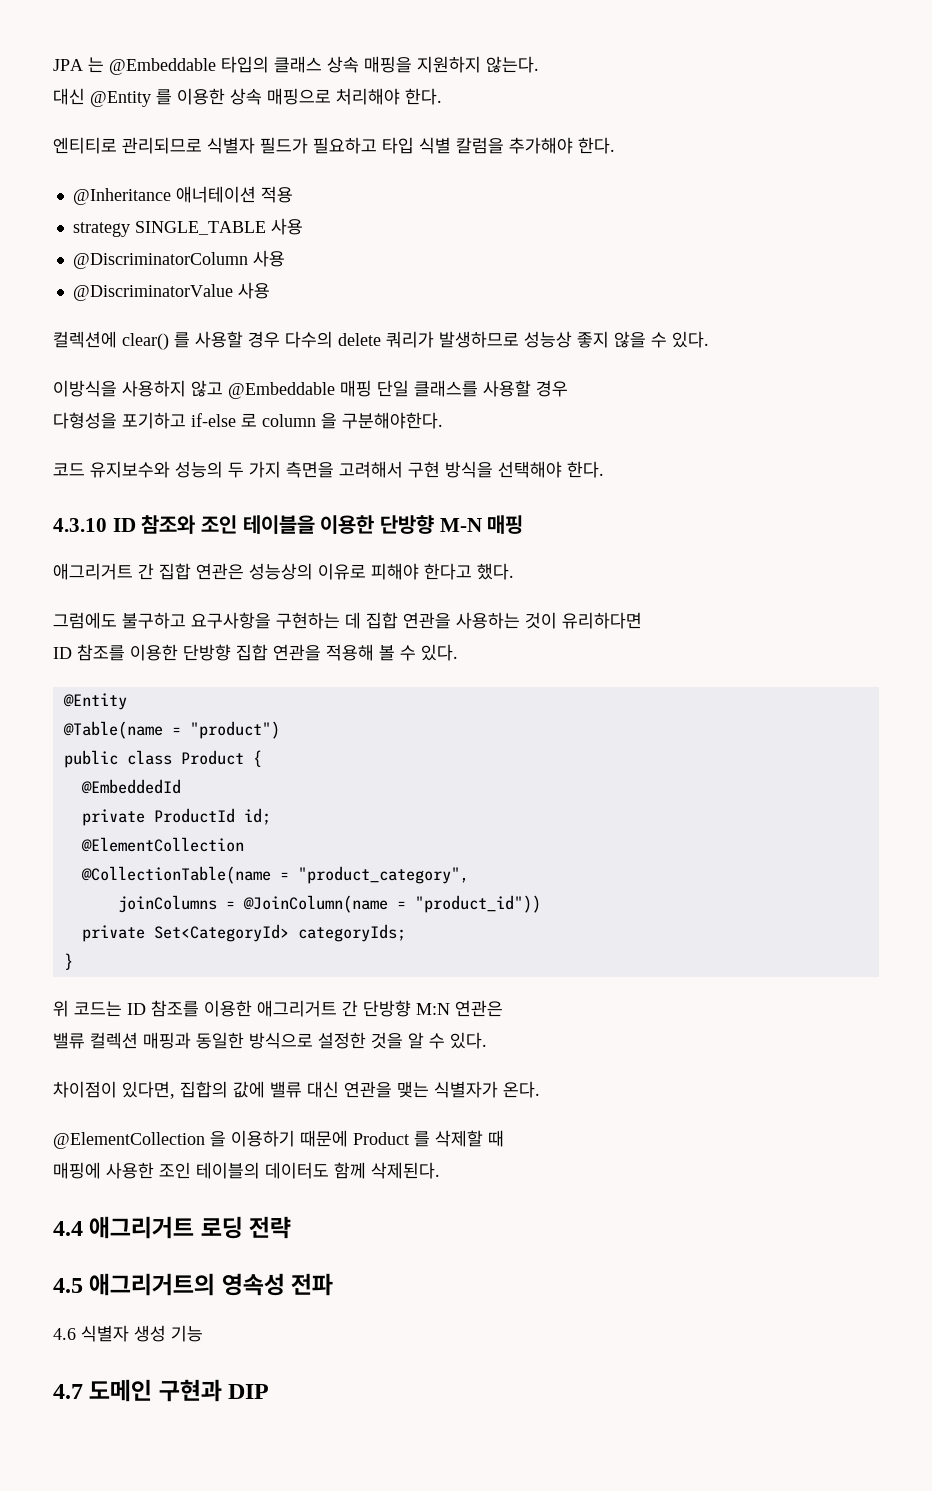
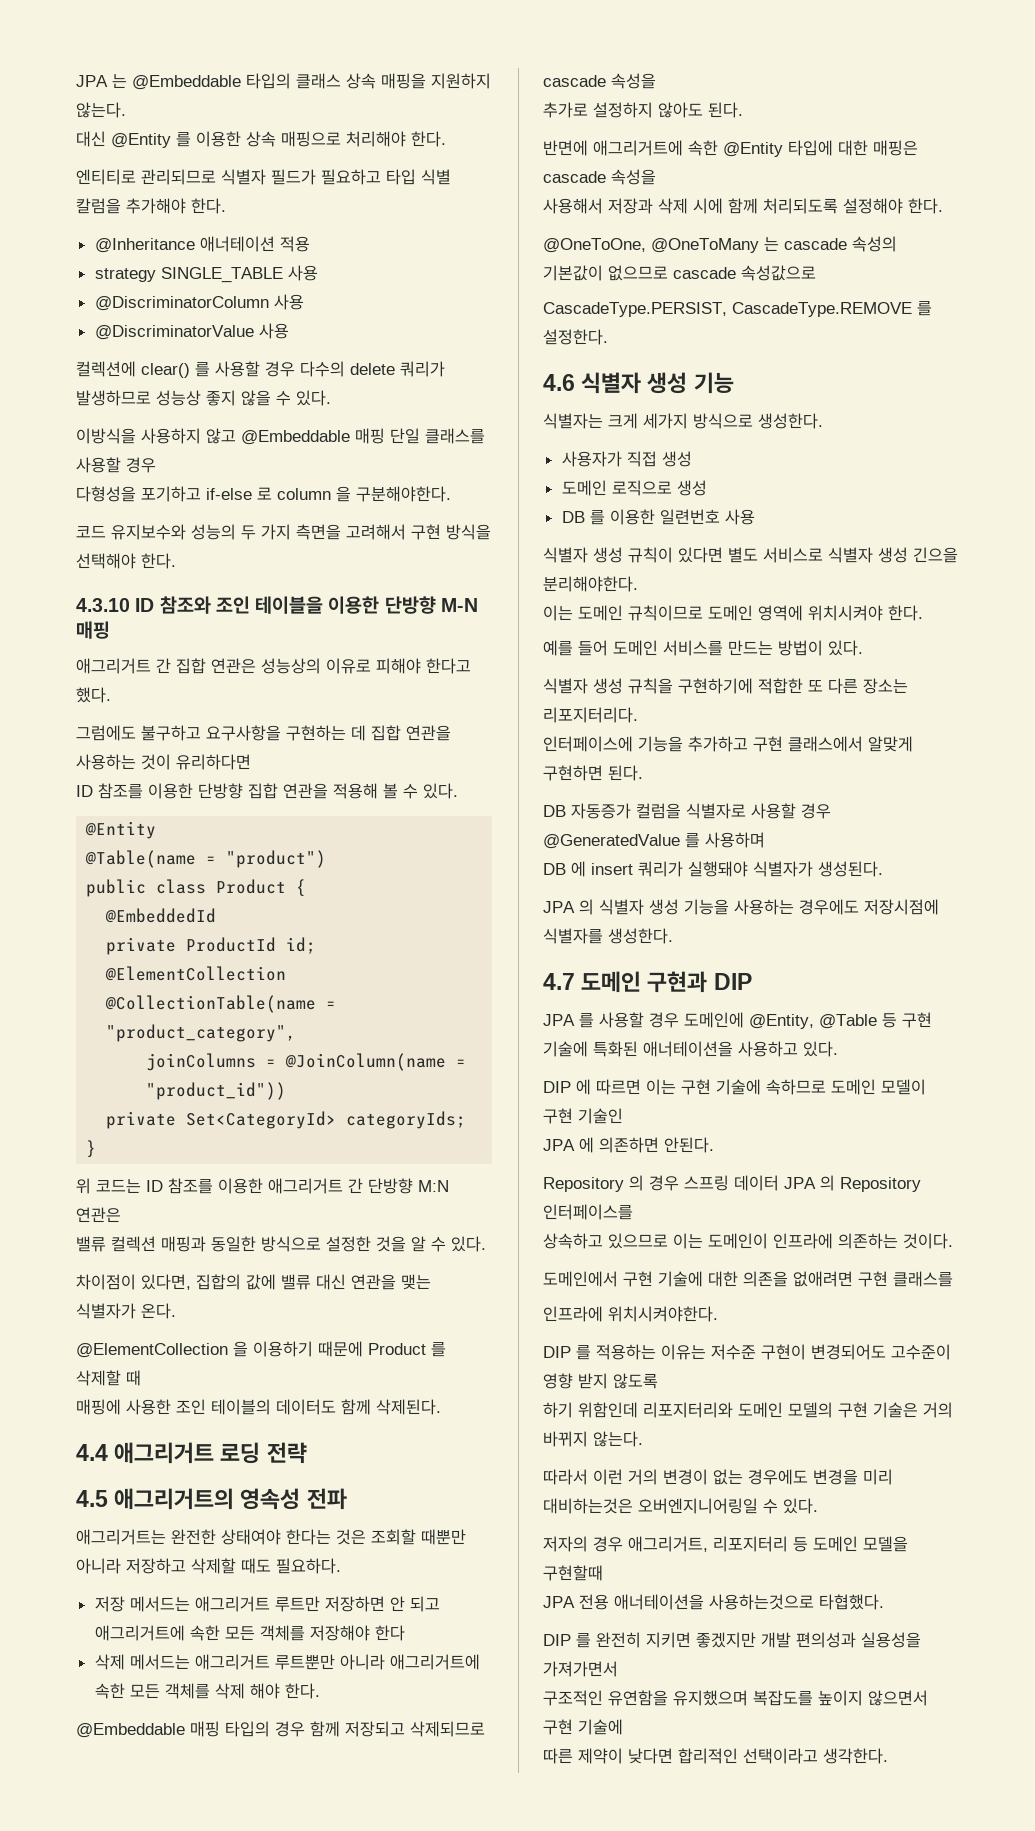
+ 애그리거트는 완전한 상태여야 한다는 것은 조회할 때뿐만 아니라 저장하고 삭제할 때도 필요하다.
+ 저장 메서드는 애그리거트 루트만 저장하면 안 되고 애그리거트에 속한 모든 객체를 저장해야 한다
+ 삭제 메서드는 애그리거트 루트뿐만 아니라 애그리거트에 속한 모든 객체를 삭제 해야 한다.
+ @Embeddable 매핑 타입의 경우 함께 저장되고 삭제되므로 cascade 속성을
+ 추가로 설정하지 않아도 된다.
+ 반면에 애그리거트에 속한 @Entity 타입에 대한 매핑은 cascade 속성을
+ 사용해서 저장과 삭제 시에 함께 처리되도록 설정해야 한다.
+ @OneToOne, @OneToMany 는 cascade 속성의 기본값이 없으므로 cascade 속성값으로
+ CascadeType.PERSIST, CascadeType.REMOVE 를 설정한다.
  4.6 식별자 생성 기능
+ 식별자는 크게 세가지 방식으로 생성한다.
+ 사용자가 직접 생성
+ 도메인 로직으로 생성
+ DB 를 이용한 일련번호 사용
+ 식별자 생성 규칙이 있다면 별도 서비스로 식별자 생성 긴으을 분리해야한다.
+ 이는 도메인 규칙이므로 도메인 영역에 위치시켜야 한다.
+ 예를 들어 도메인 서비스를 만드는 방법이 있다.
+ 식별자 생성 규칙을 구현하기에 적합한 또 다른 장소는 리포지터리다.
+ 인터페이스에 기능을 추가하고 구현 클래스에서 알맞게 구현하면 된다.
+ DB 자동증가 컬럼을 식별자로 사용할 경우 @GeneratedValue 를 사용하며
+ DB 에 insert 쿼리가 실행돼야 식별자가 생성된다.
+ JPA 의 식별자 생성 기능을 사용하는 경우에도 저장시점에 식별자를 생성한다.
  4.7 도메인 구현과 DIP
+ JPA 를 사용할 경우 도메인에 @Entity, @Table 등 구현 기술에 특화된 애너테이션을 사용하고 있다.
+ DIP 에 따르면 이는 구현 기술에 속하므로 도메인 모델이 구현 기술인
+ JPA 에 의존하면 안된다.
+ Repository 의 경우 스프링 데이터 JPA 의 Repository 인터페이스를
+ 상속하고 있으므로 이는 도메인이 인프라에 의존하는 것이다.
+ 도메인에서 구현 기술에 대한 의존을 없애려면 구현 클래스를
+ 인프라에 위치시켜야한다.
+ DIP 를 적용하는 이유는 저수준 구현이 변경되어도 고수준이 영향 받지 않도록
+ 하기 위함인데 리포지터리와 도메인 모델의 구현 기술은 거의 바뀌지 않는다.
+ 따라서 이런 거의 변경이 없는 경우에도 변경을 미리 대비하는것은 오버엔지니어링일 수 있다.
+ 저자의 경우 애그리거트, 리포지터리 등 도메인 모델을 구현할때
+ JPA 전용 애너테이션을 사용하는것으로 타협했다.
+ DIP 를 완전히 지키면 좋겠지만 개발 편의성과 실용성을 가져가면서
+ 구조적인 유연함을 유지했으며 복잡도를 높이지 않으면서 구현 기술에
+ 따른 제약이 낮다면 합리적인 선택이라고 생각한다.

